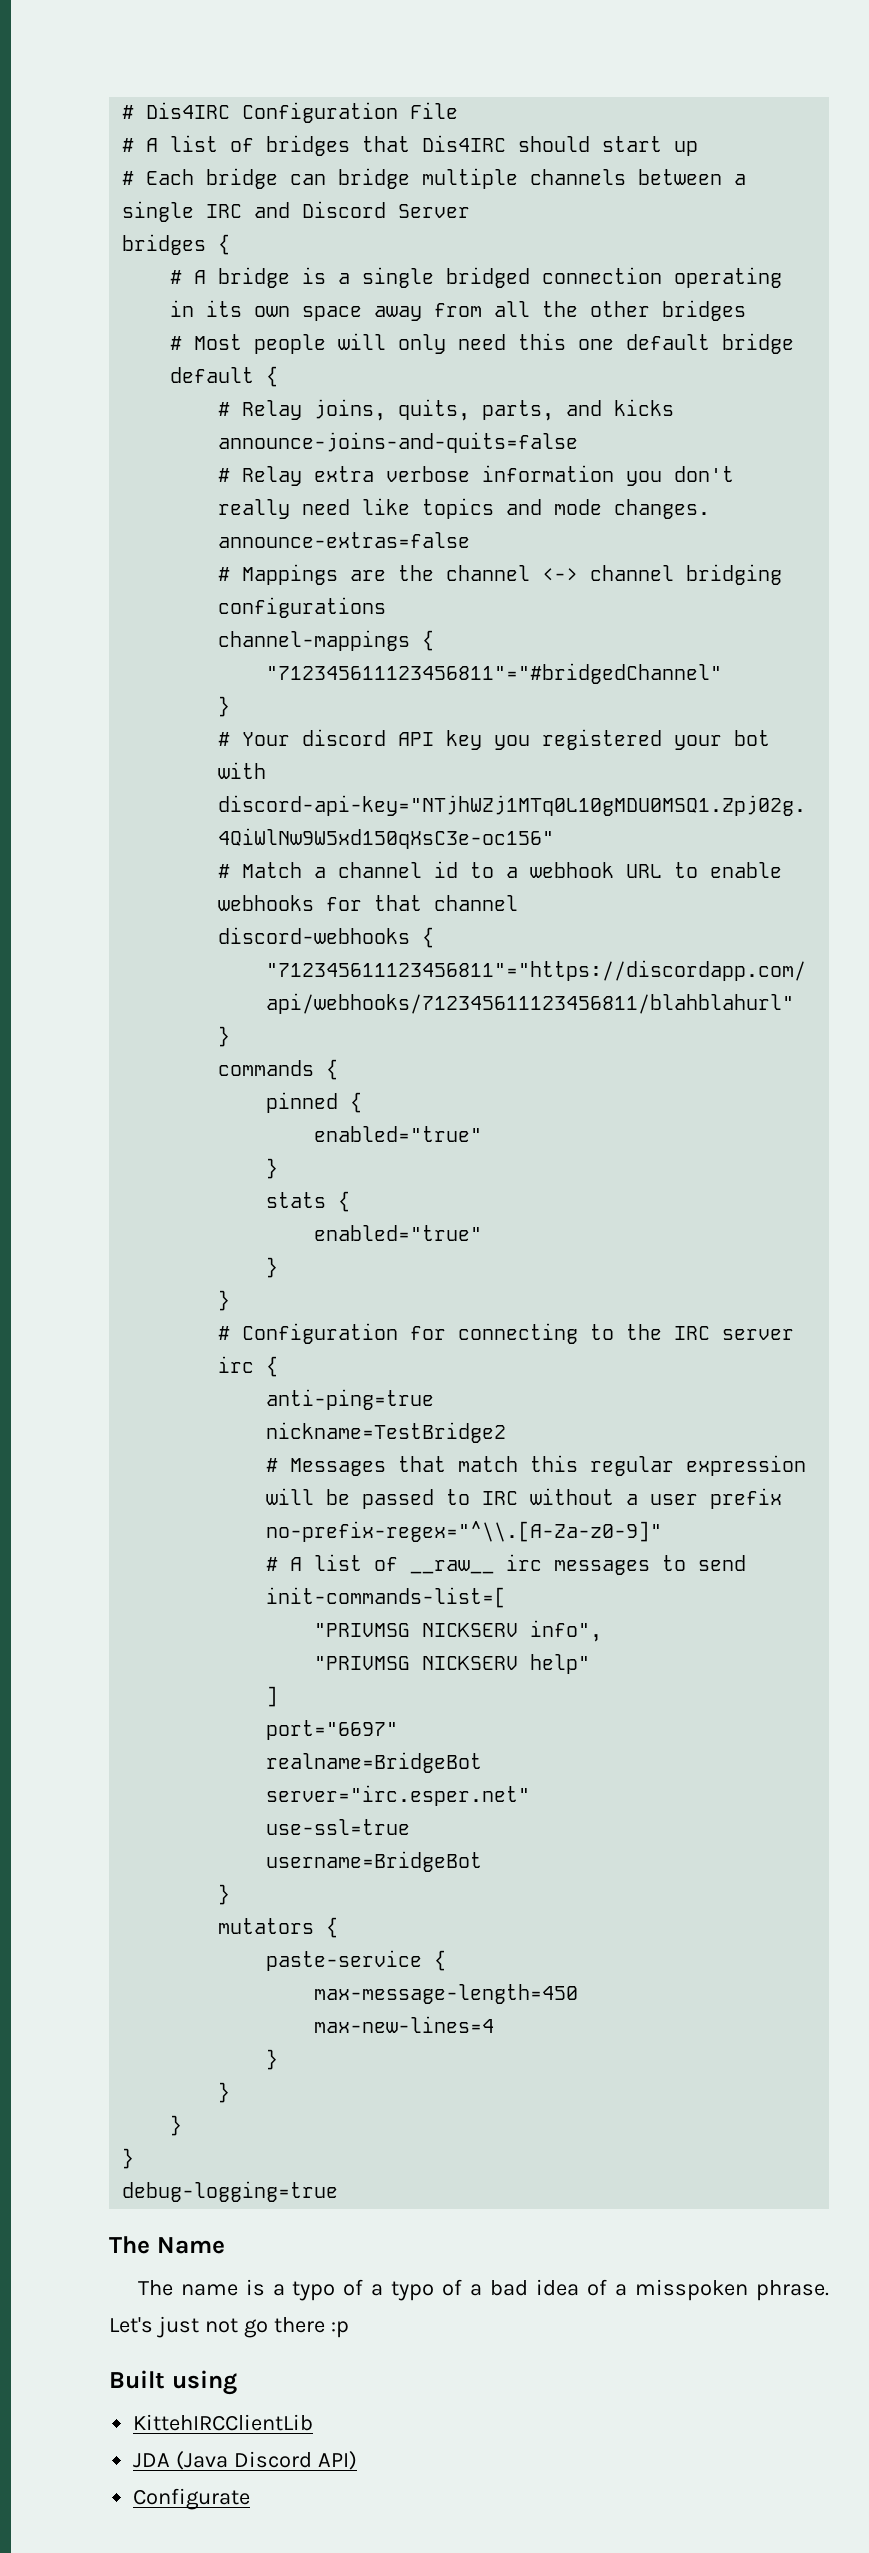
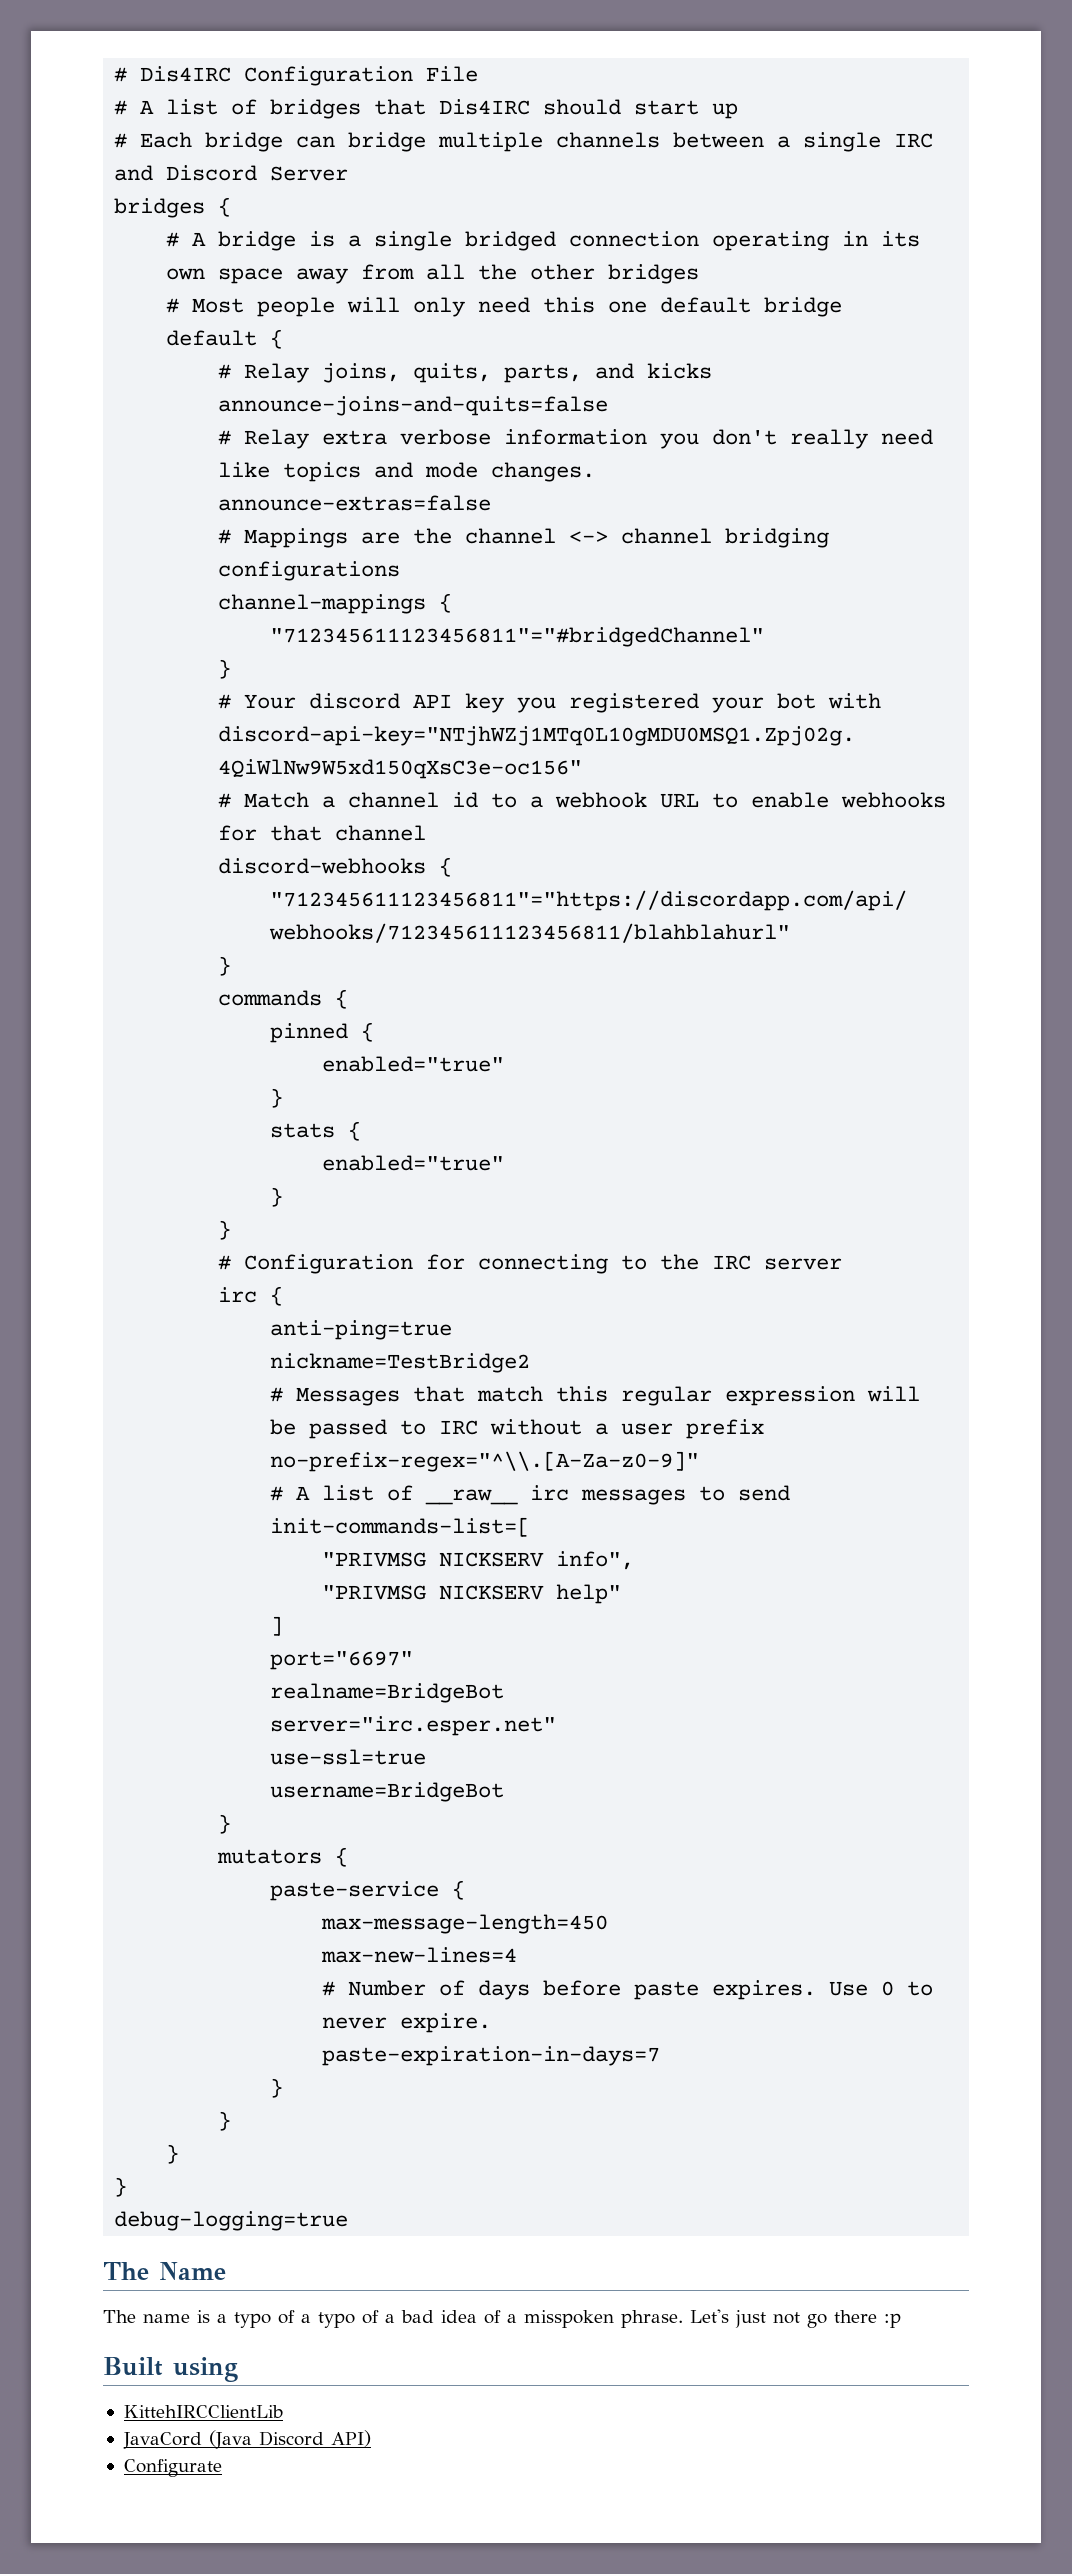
+ # Number of days before paste expires. Use 0 to never expire.
+ paste-expiration-in-days=7
- JDA (Java Discord API)
+ JavaCord (Java Discord API)

